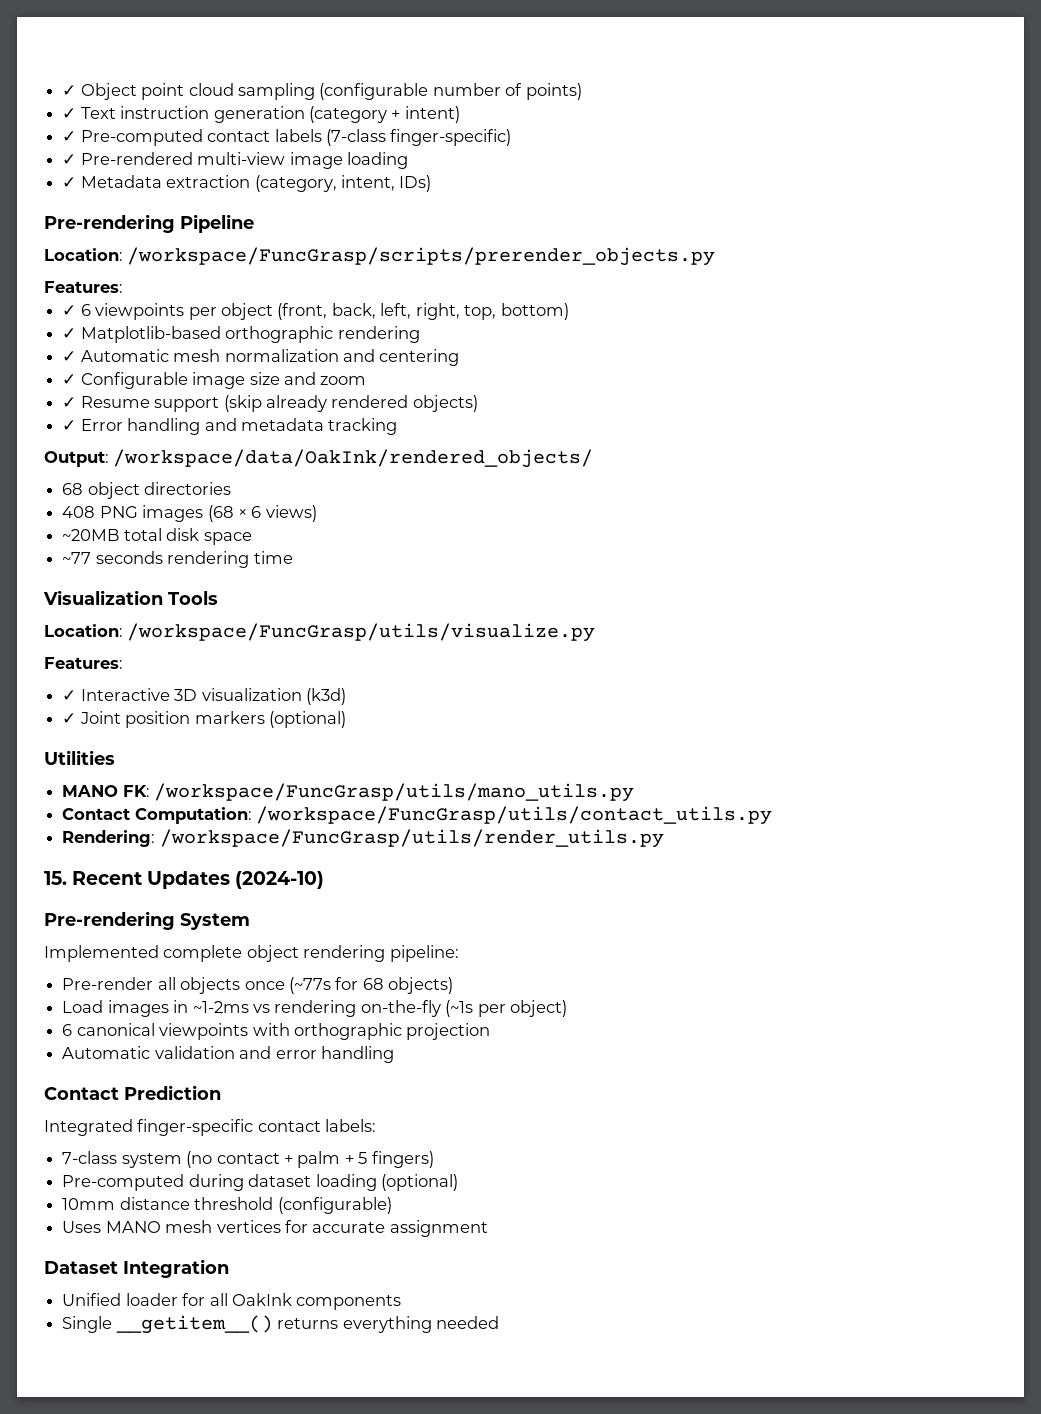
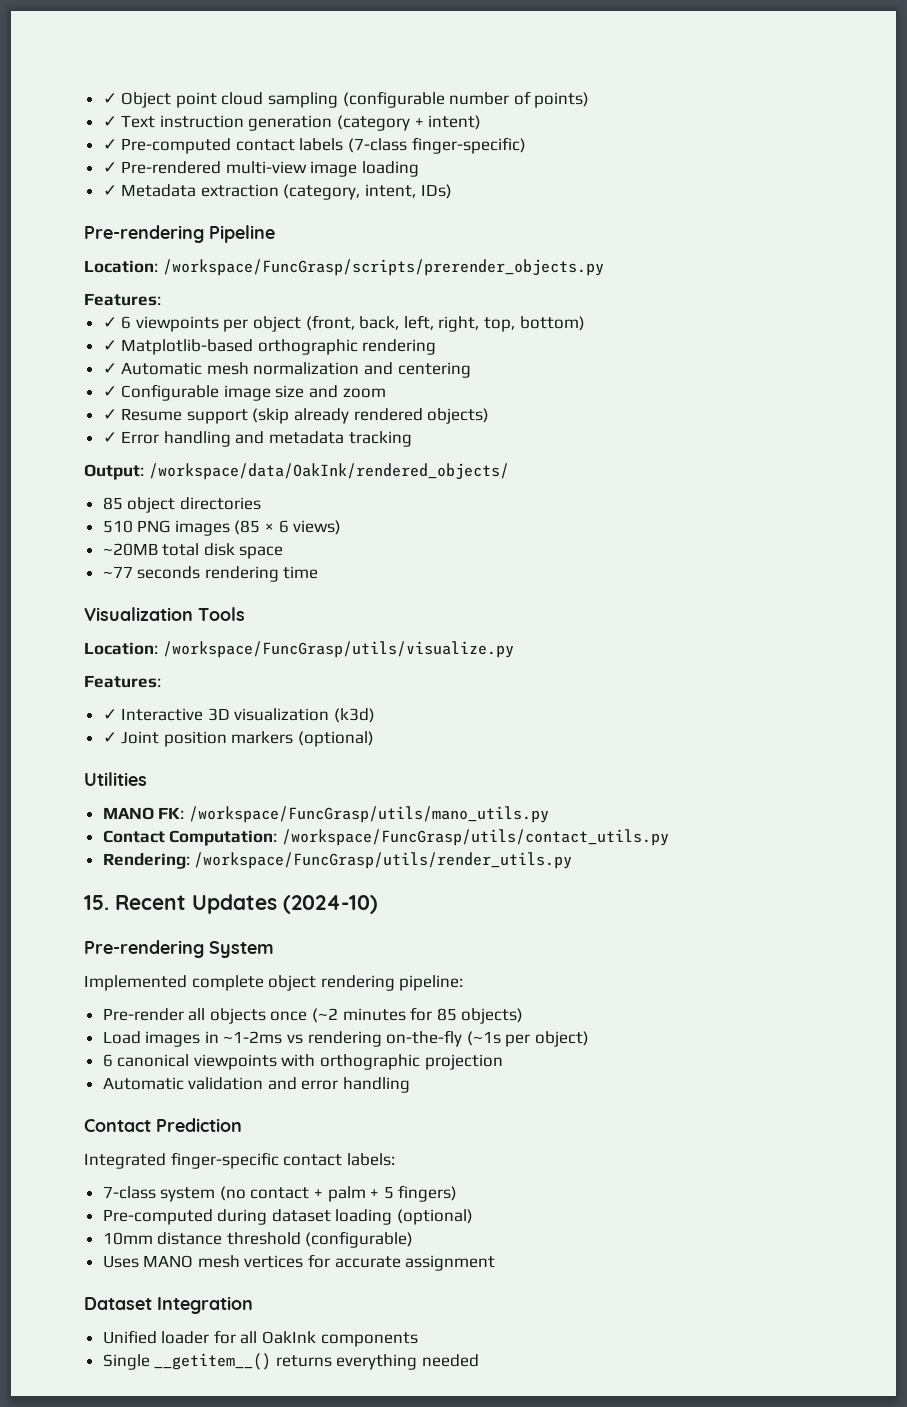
- 68 object directories
+ 85 object directories
- 408 PNG images (68 × 6 views)
+ 510 PNG images (85 × 6 views)
- Pre-render all objects once (~77s for 68 objects)
+ Pre-render all objects once (~2 minutes for 85 objects)

